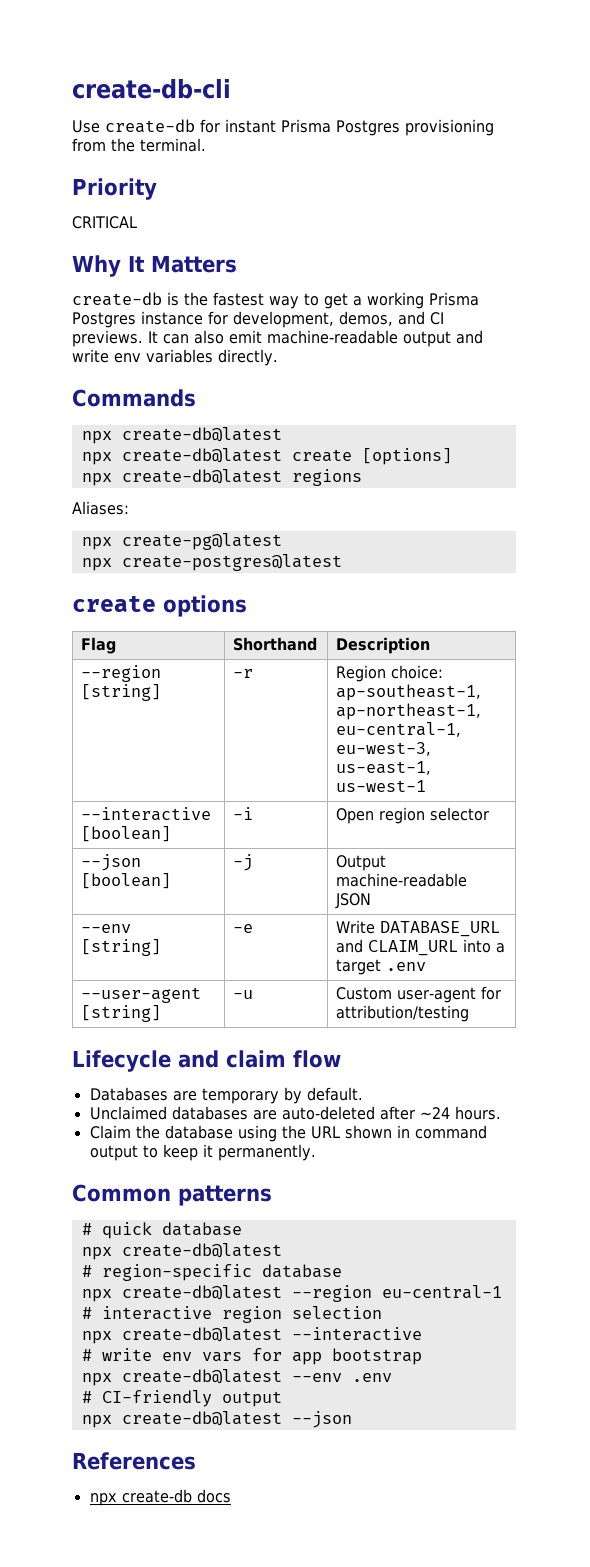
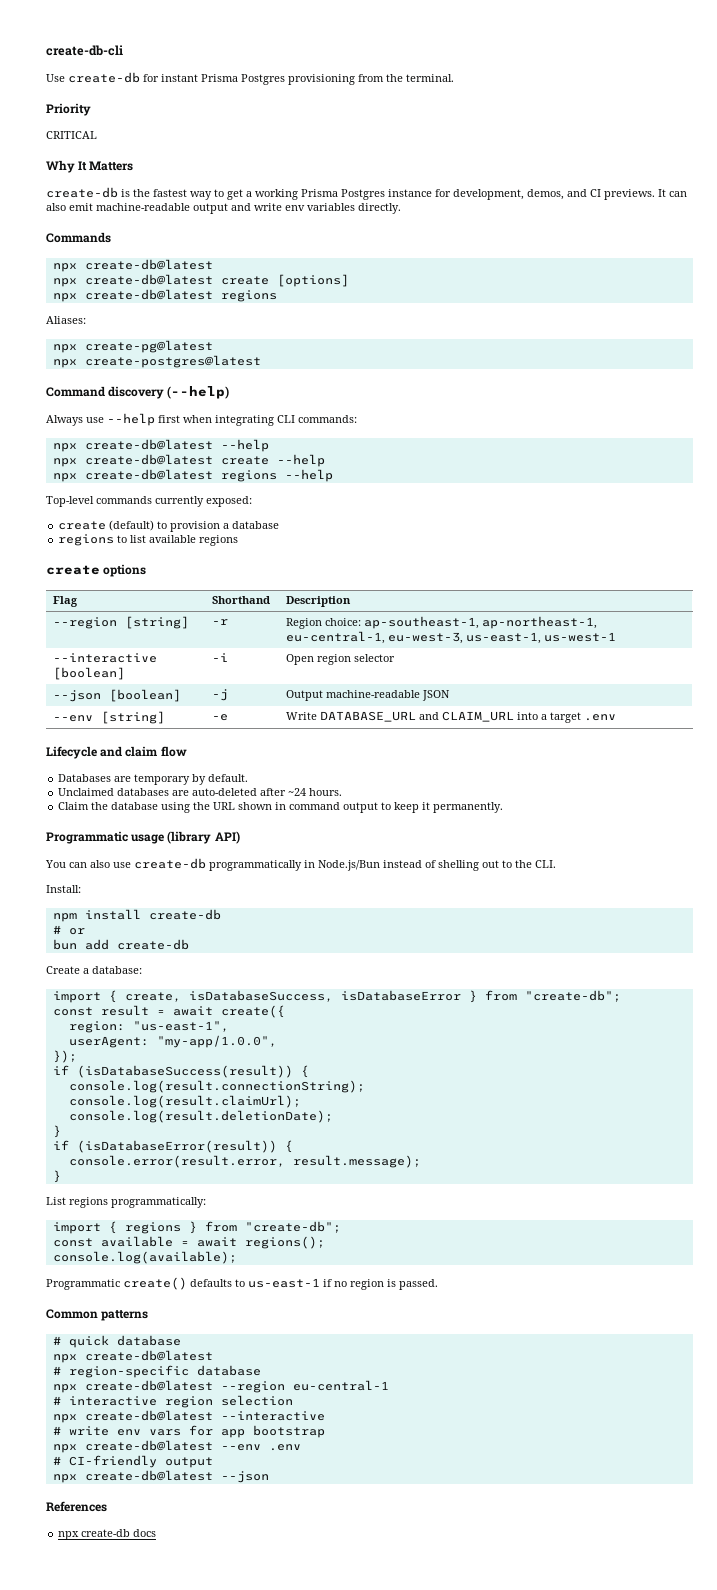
+ Command discovery (--help)
+ Always use --help first when integrating CLI commands:
+ npx create-db@latest --help
+ npx create-db@latest create --help
+ npx create-db@latest regions --help
+ Top-level commands currently exposed:
+ create (default) to provision a database
+ regions to list available regions
- --user-agent [string] | -u | Custom user-agent for attribution/testing
+ Programmatic usage (library API)
+ You can also use create-db programmatically in Node.js/Bun instead of shelling out to the CLI.
+ Install:
+ npm install create-db
+ # or
+ bun add create-db
+ Create a database:
+ import { create, isDatabaseSuccess, isDatabaseError } from "create-db";
+ const result = await create({
+ region: "us-east-1",
+ userAgent: "my-app/1.0.0",
+ });
+ if (isDatabaseSuccess(result)) {
+ console.log(result.connectionString);
+ console.log(result.claimUrl);
+ console.log(result.deletionDate);
+ }
+ if (isDatabaseError(result)) {
+ console.error(result.error, result.message);
+ }
+ List regions programmatically:
+ import { regions } from "create-db";
+ const available = await regions();
+ console.log(available);
+ Programmatic create() defaults to us-east-1 if no region is passed.

